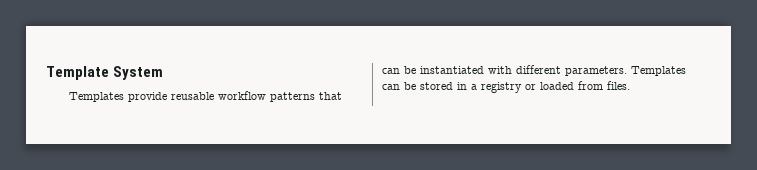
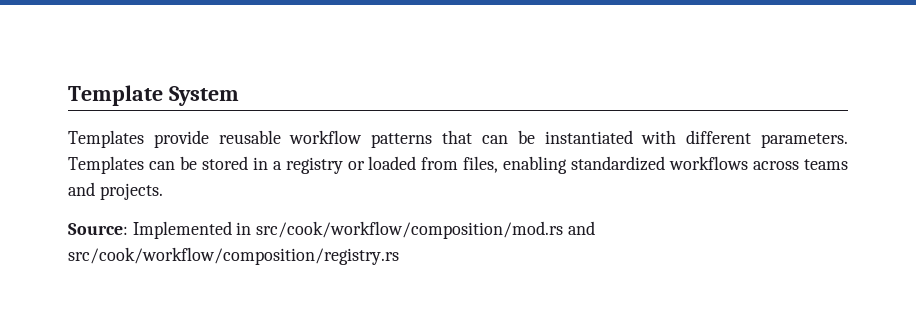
- Templates can be stored in a registry or loaded from files.
+ Templates can be stored in a registry or loaded from files, enabling standardized workflows across teams and projects.
+ Source: Implemented in src/cook/workflow/composition/mod.rs and src/cook/workflow/composition/registry.rs

